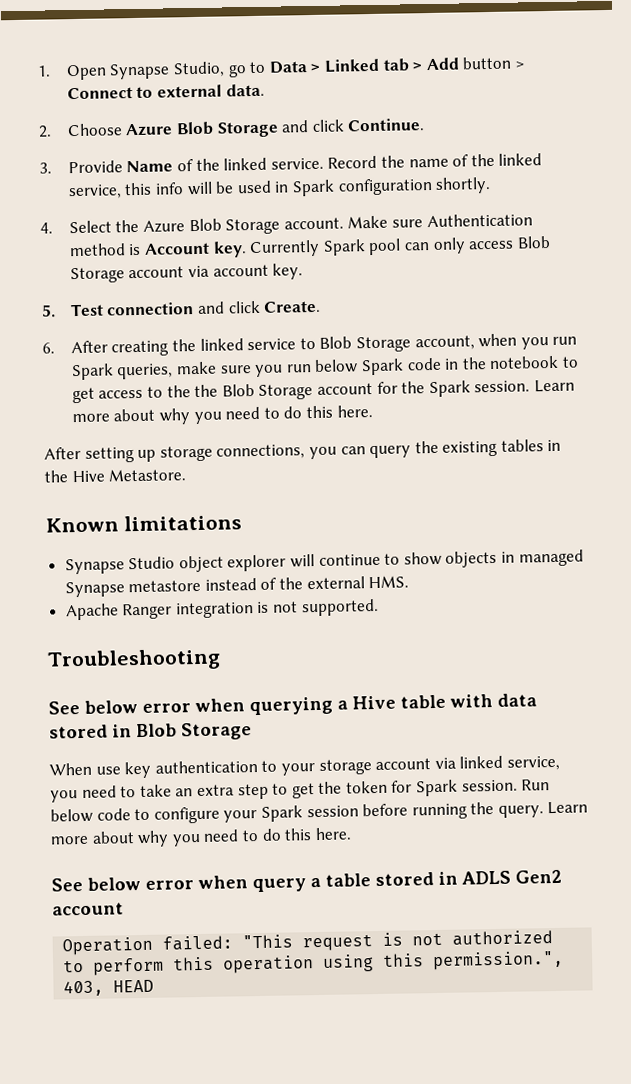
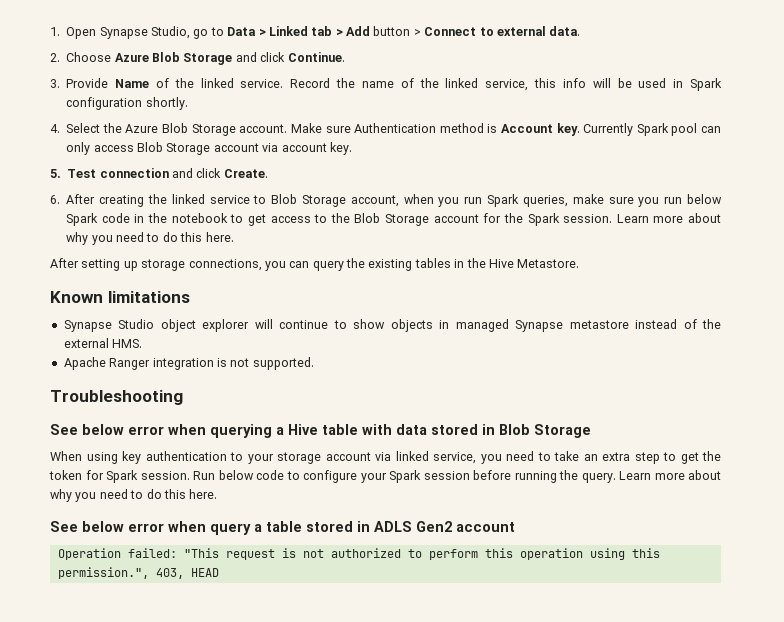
- 6. After creating the linked service to Blob Storage account, when you run Spark queries, make sure you run below Spark code in the notebook to get access to the the Blob Storage account for the Spark session.
+ 6. After creating the linked service to Blob Storage account, when you run Spark queries, make sure you run below Spark code in the notebook to get access to the Blob Storage account for the Spark session.
- When use key authentication to your storage account via linked service, you need to take an extra step to get the token for Spark session.
+ When using key authentication to your storage account via linked service, you need to take an extra step to get the token for Spark session.

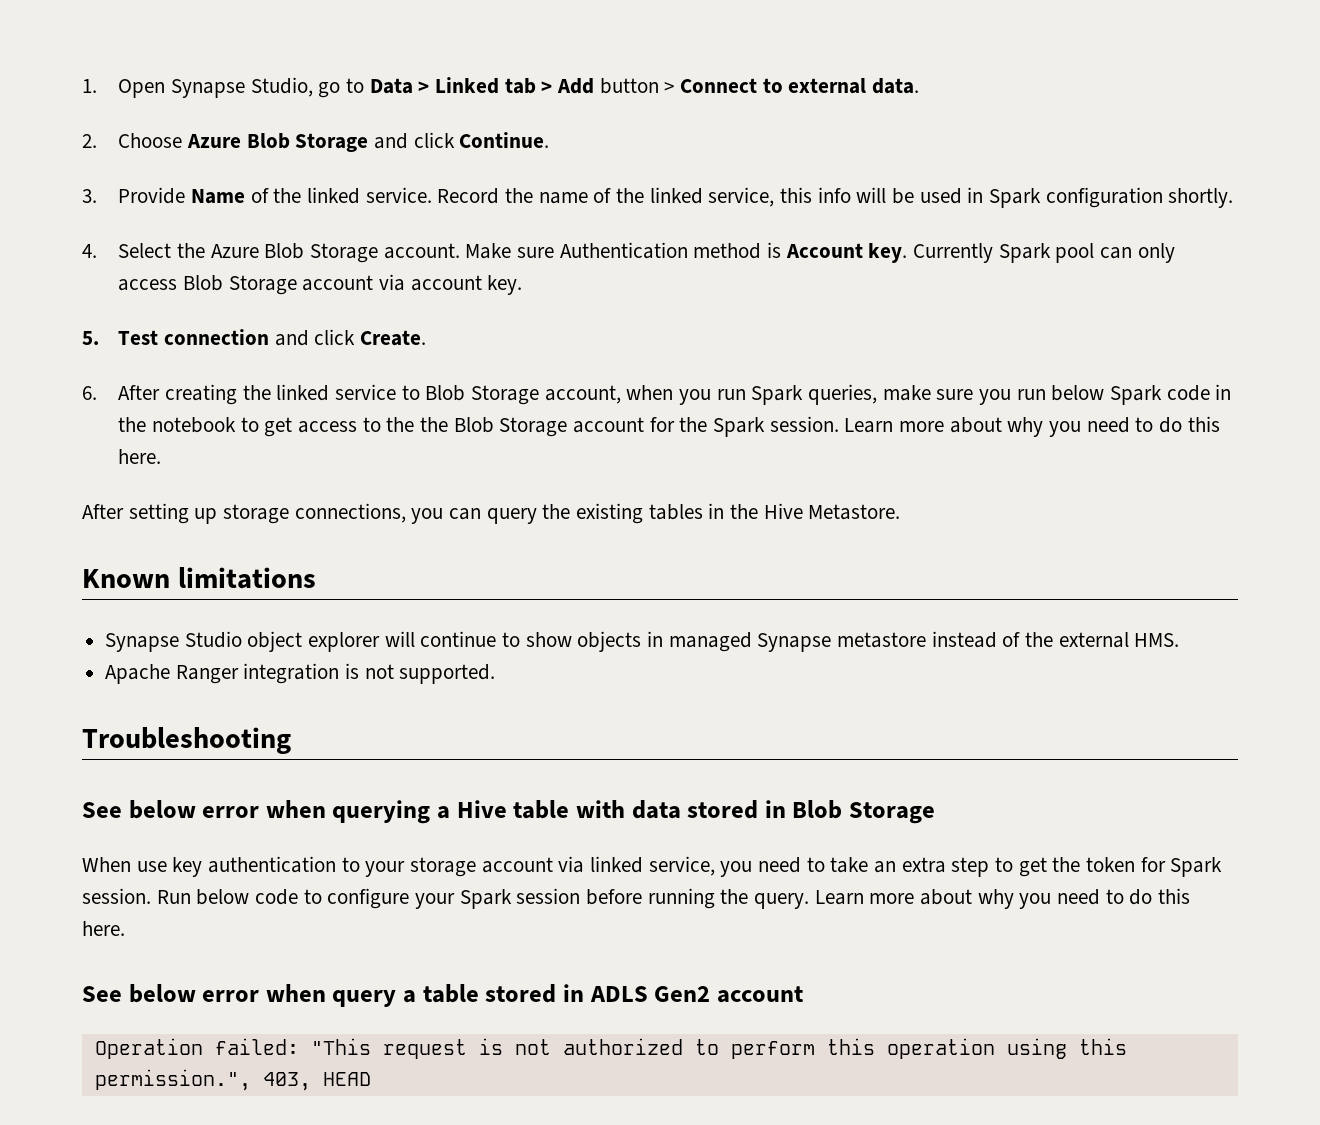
- 6. After creating the linked service to Blob Storage account, when you run Spark queries, make sure you run below Spark code in the notebook to get access to the Blob Storage account for the Spark session.
+ 6. After creating the linked service to Blob Storage account, when you run Spark queries, make sure you run below Spark code in the notebook to get access to the the Blob Storage account for the Spark session.
- When using key authentication to your storage account via linked service, you need to take an extra step to get the token for Spark session.
+ When use key authentication to your storage account via linked service, you need to take an extra step to get the token for Spark session.

